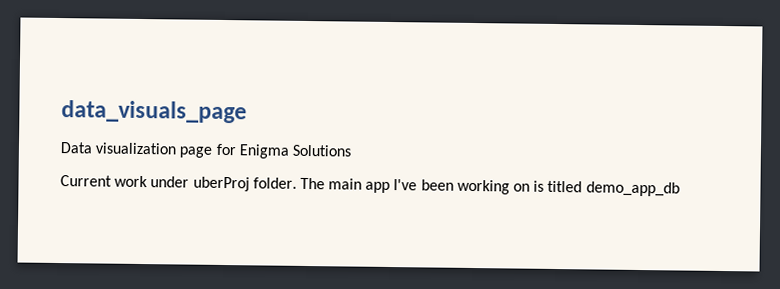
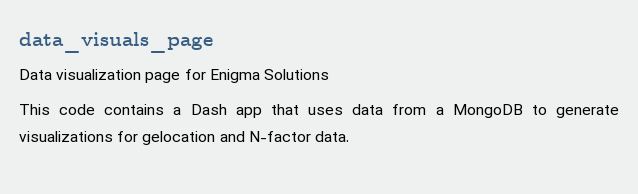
- Current work under uberProj folder. The main app I've been working on is titled demo_app_db
+ This code contains a Dash app that uses data from a MongoDB to generate visualizations for gelocation and N-factor data.

